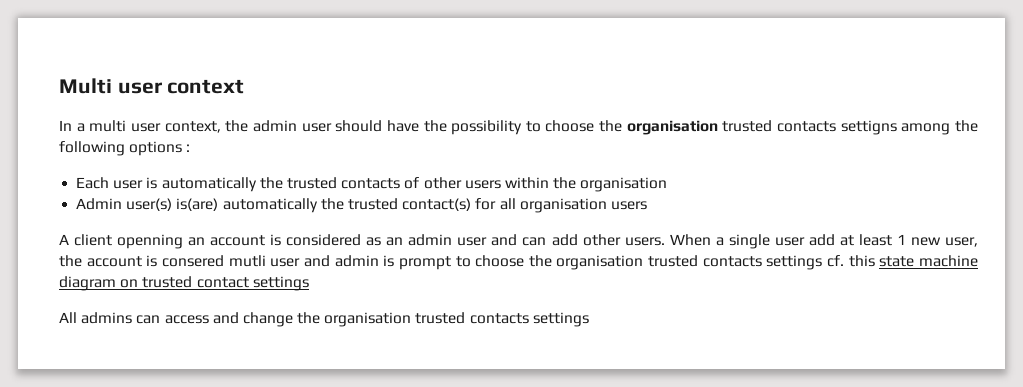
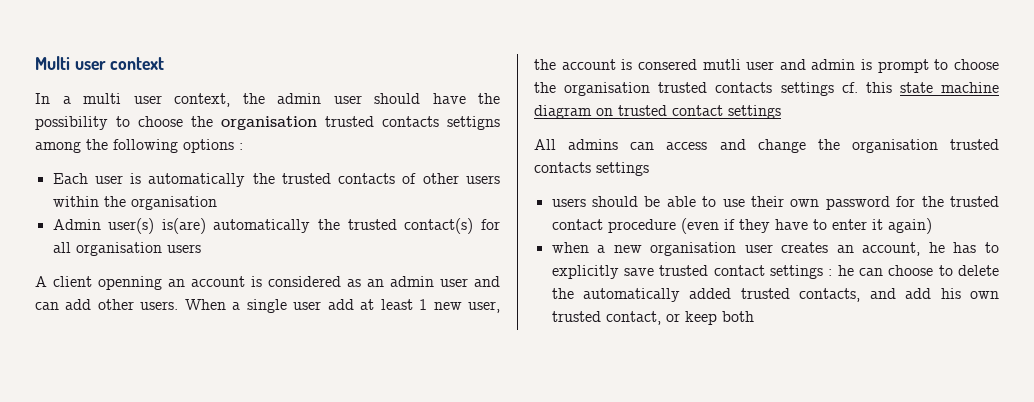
+ users should be able to use their own password for the trusted contact procedure (even if they have to enter it again)
+ when a new organisation user creates an account, he has to explicitly save trusted contact settings : he can choose to delete the automatically added trusted contacts, and add his own trusted contact, or keep both

